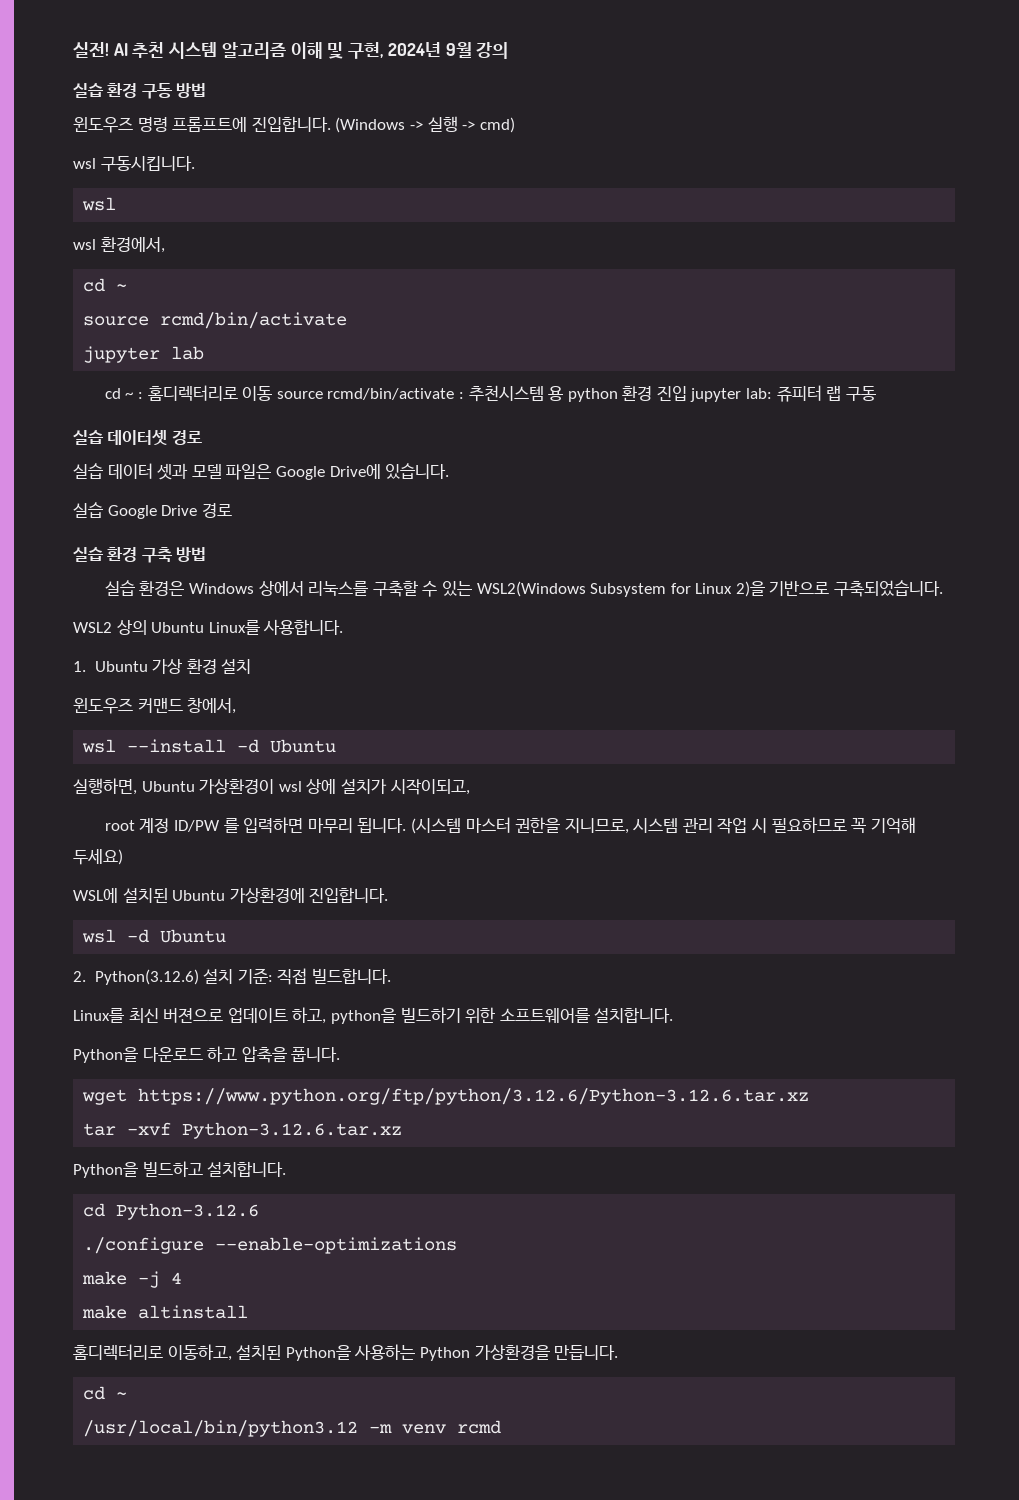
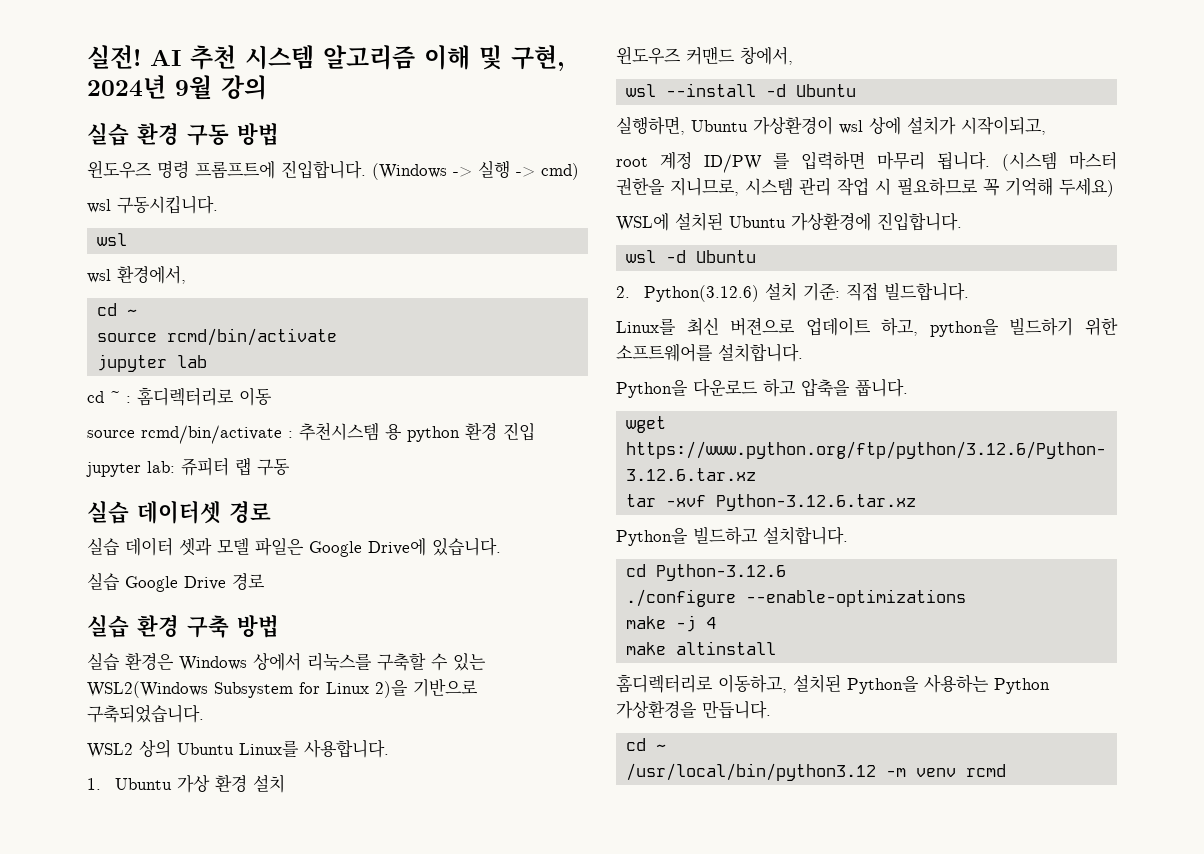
- cd ~ : 홈디렉터리로 이동 source rcmd/bin/activate : 추천시스템 용 python 환경 진입 jupyter lab: 쥬피터 랩 구동
+ cd ~ : 홈디렉터리로 이동
+ source rcmd/bin/activate : 추천시스템 용 python 환경 진입
+ jupyter lab: 쥬피터 랩 구동

